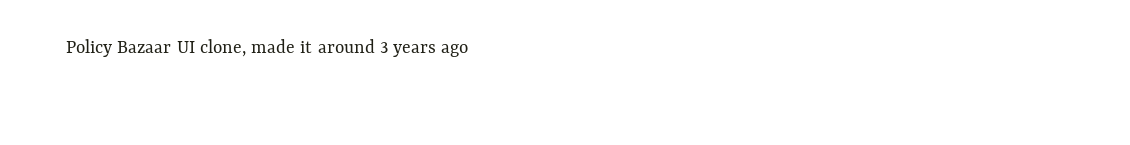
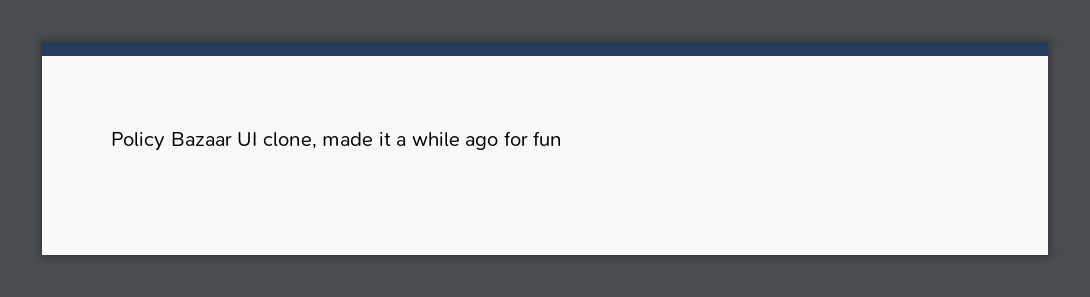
- Policy Bazaar UI clone, made it around 3 years ago
+ Policy Bazaar UI clone, made it a while ago for fun

